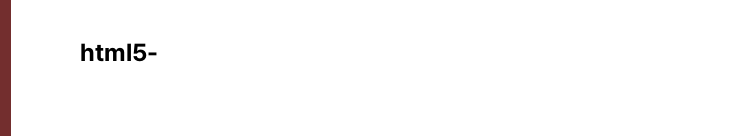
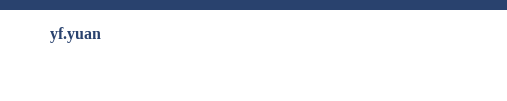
- html5-
+ yf.yuan

